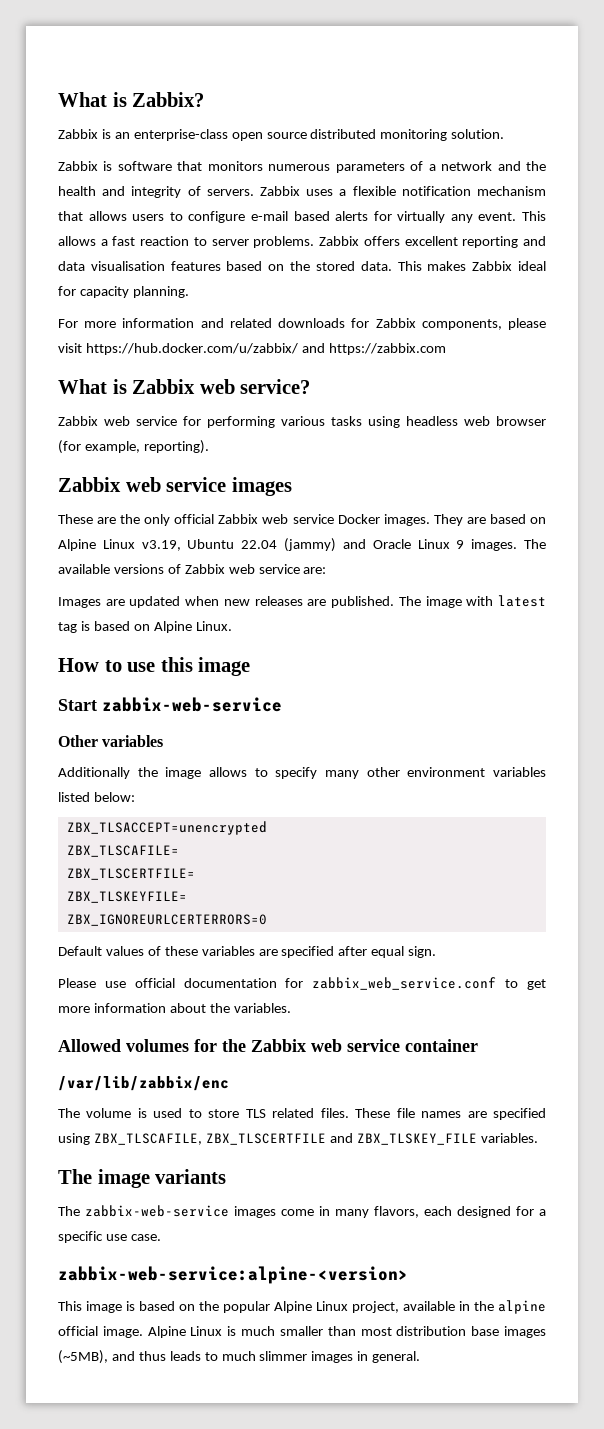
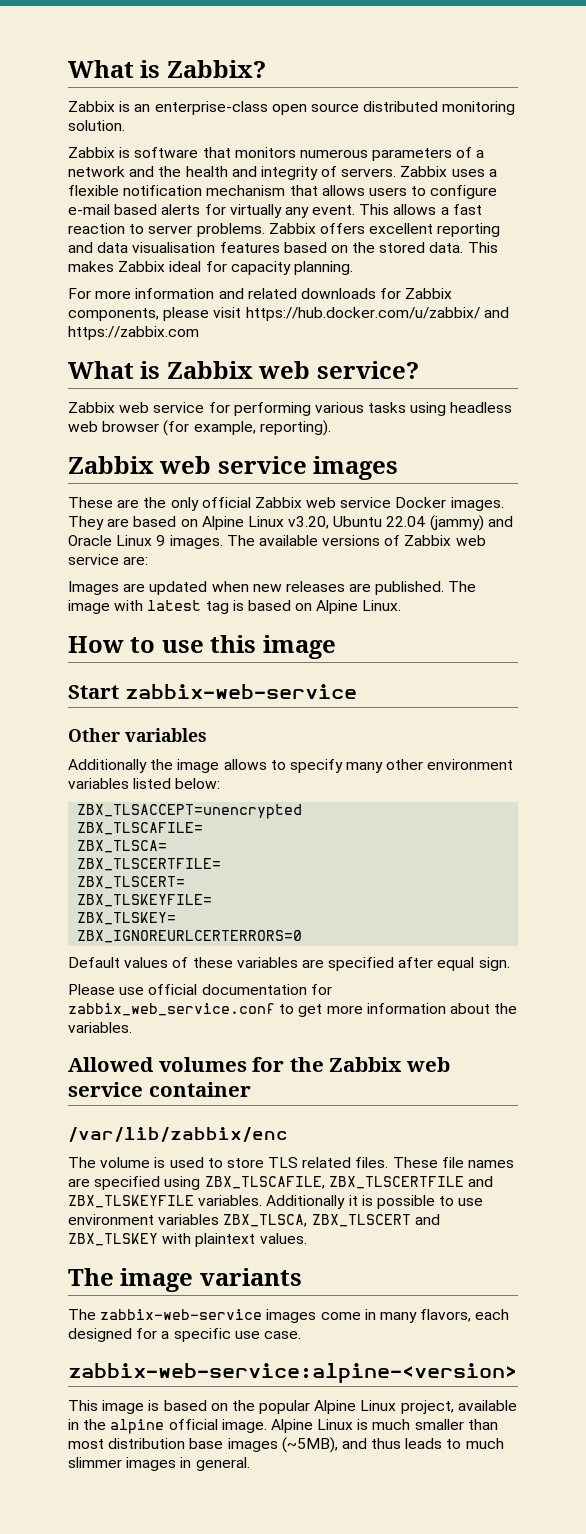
- They are based on Alpine Linux v3.19, Ubuntu 22.04 (jammy) and Oracle Linux 9 images.
+ They are based on Alpine Linux v3.20, Ubuntu 22.04 (jammy) and Oracle Linux 9 images.
+ ZBX_TLSCA=
+ ZBX_TLSCERT=
+ ZBX_TLSKEY=
- These file names are specified using ZBX_TLSCAFILE, ZBX_TLSCERTFILE and ZBX_TLSKEY_FILE variables.
+ These file names are specified using ZBX_TLSCAFILE, ZBX_TLSCERTFILE and ZBX_TLSKEYFILE variables. Additionally it is possible to use environment variables ZBX_TLSCA, ZBX_TLSCERT and ZBX_TLSKEY with plaintext values.

